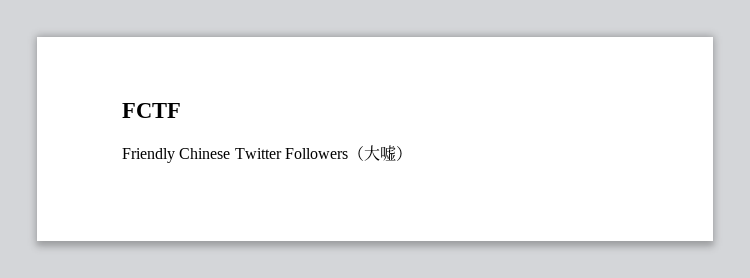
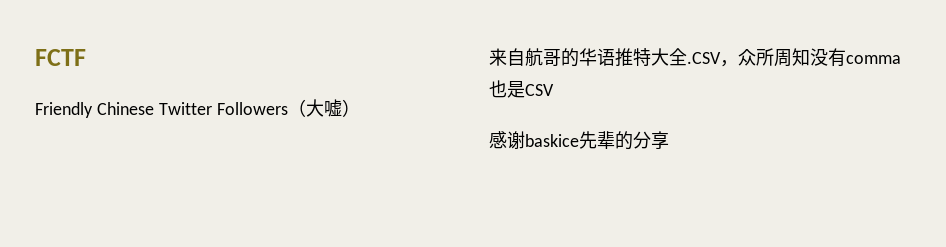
+ 来自航哥的华语推特大全.CSV，众所周知没有comma也是CSV
+ 感谢baskice先辈的分享

